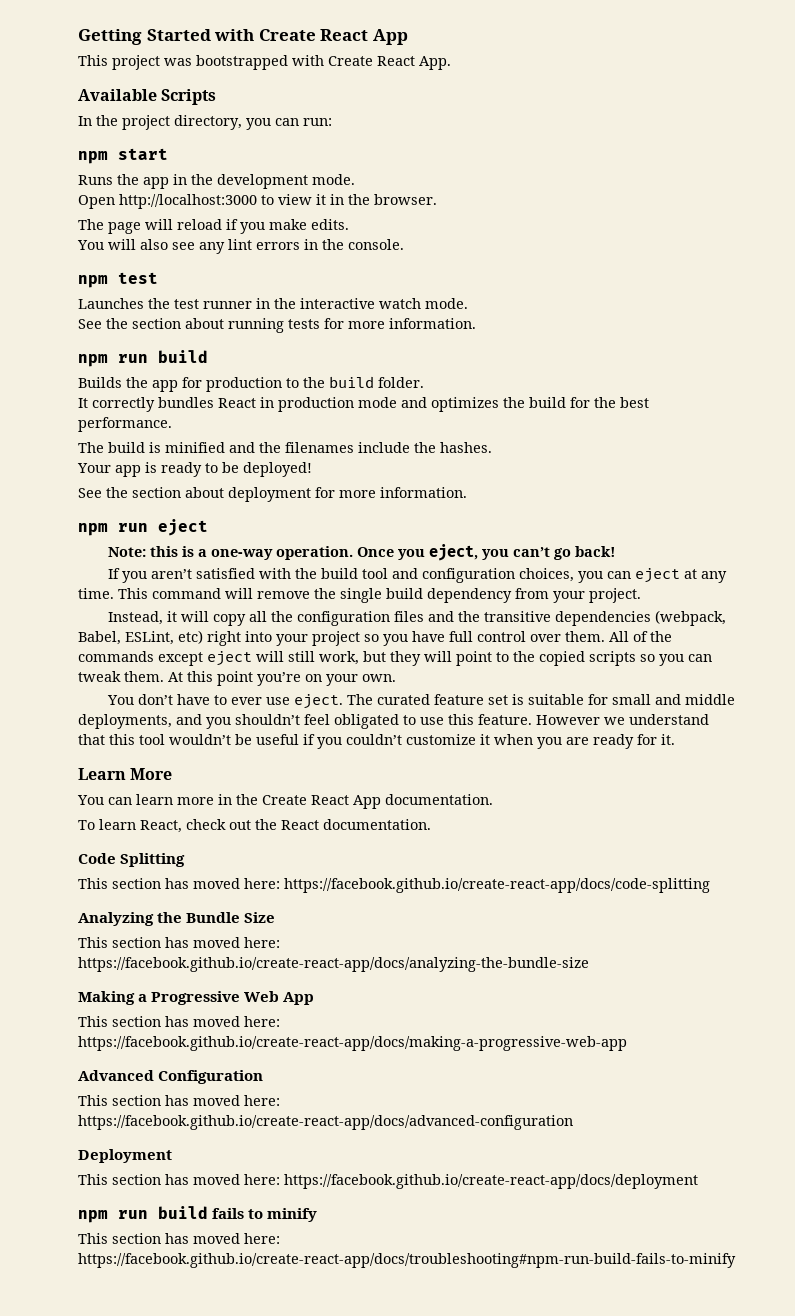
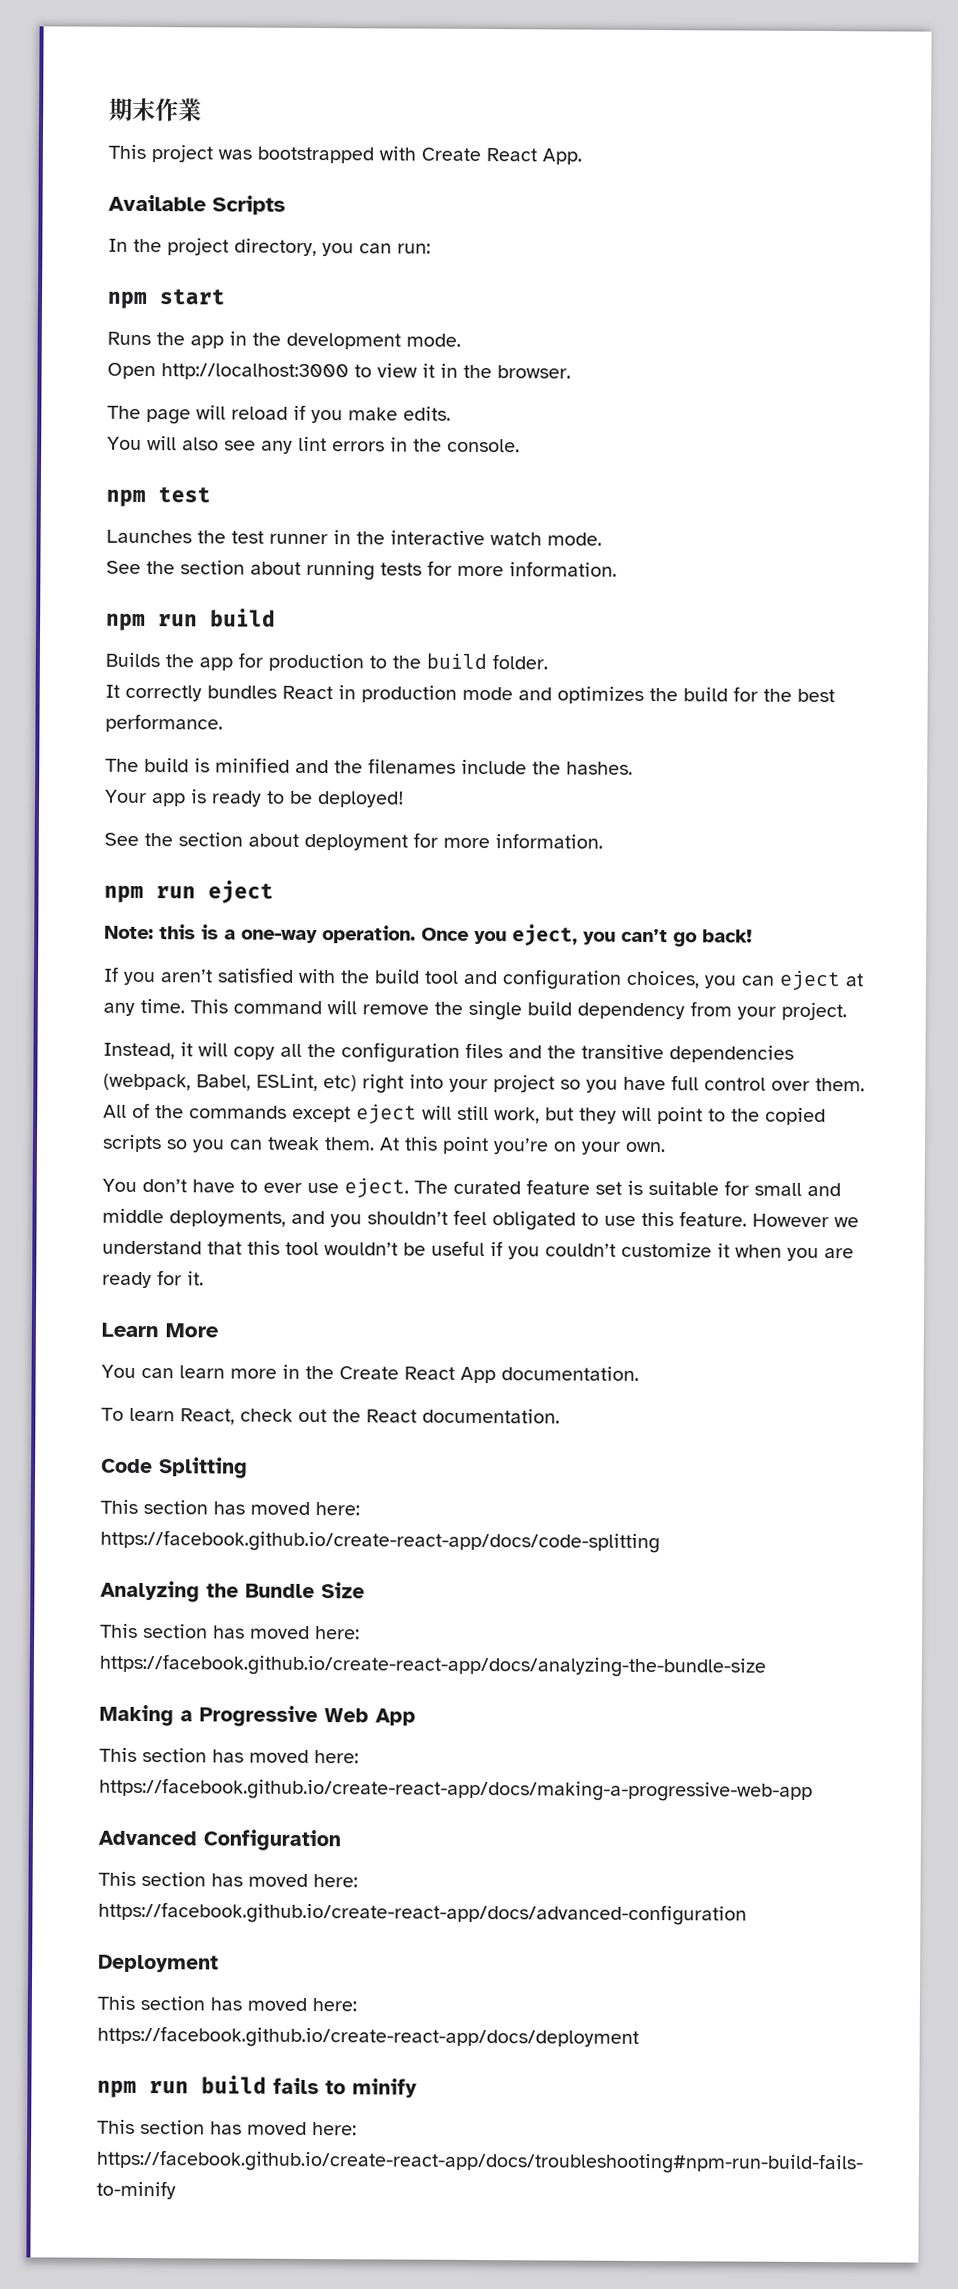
- Getting Started with Create React App
+ 期末作業

